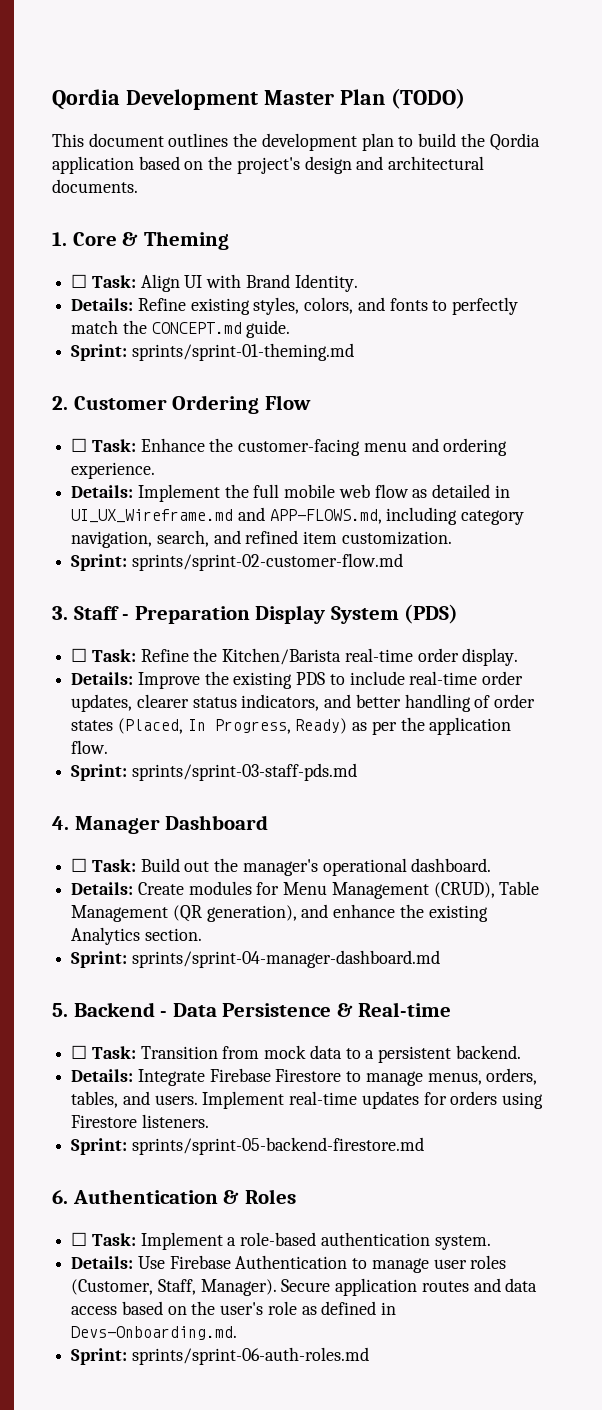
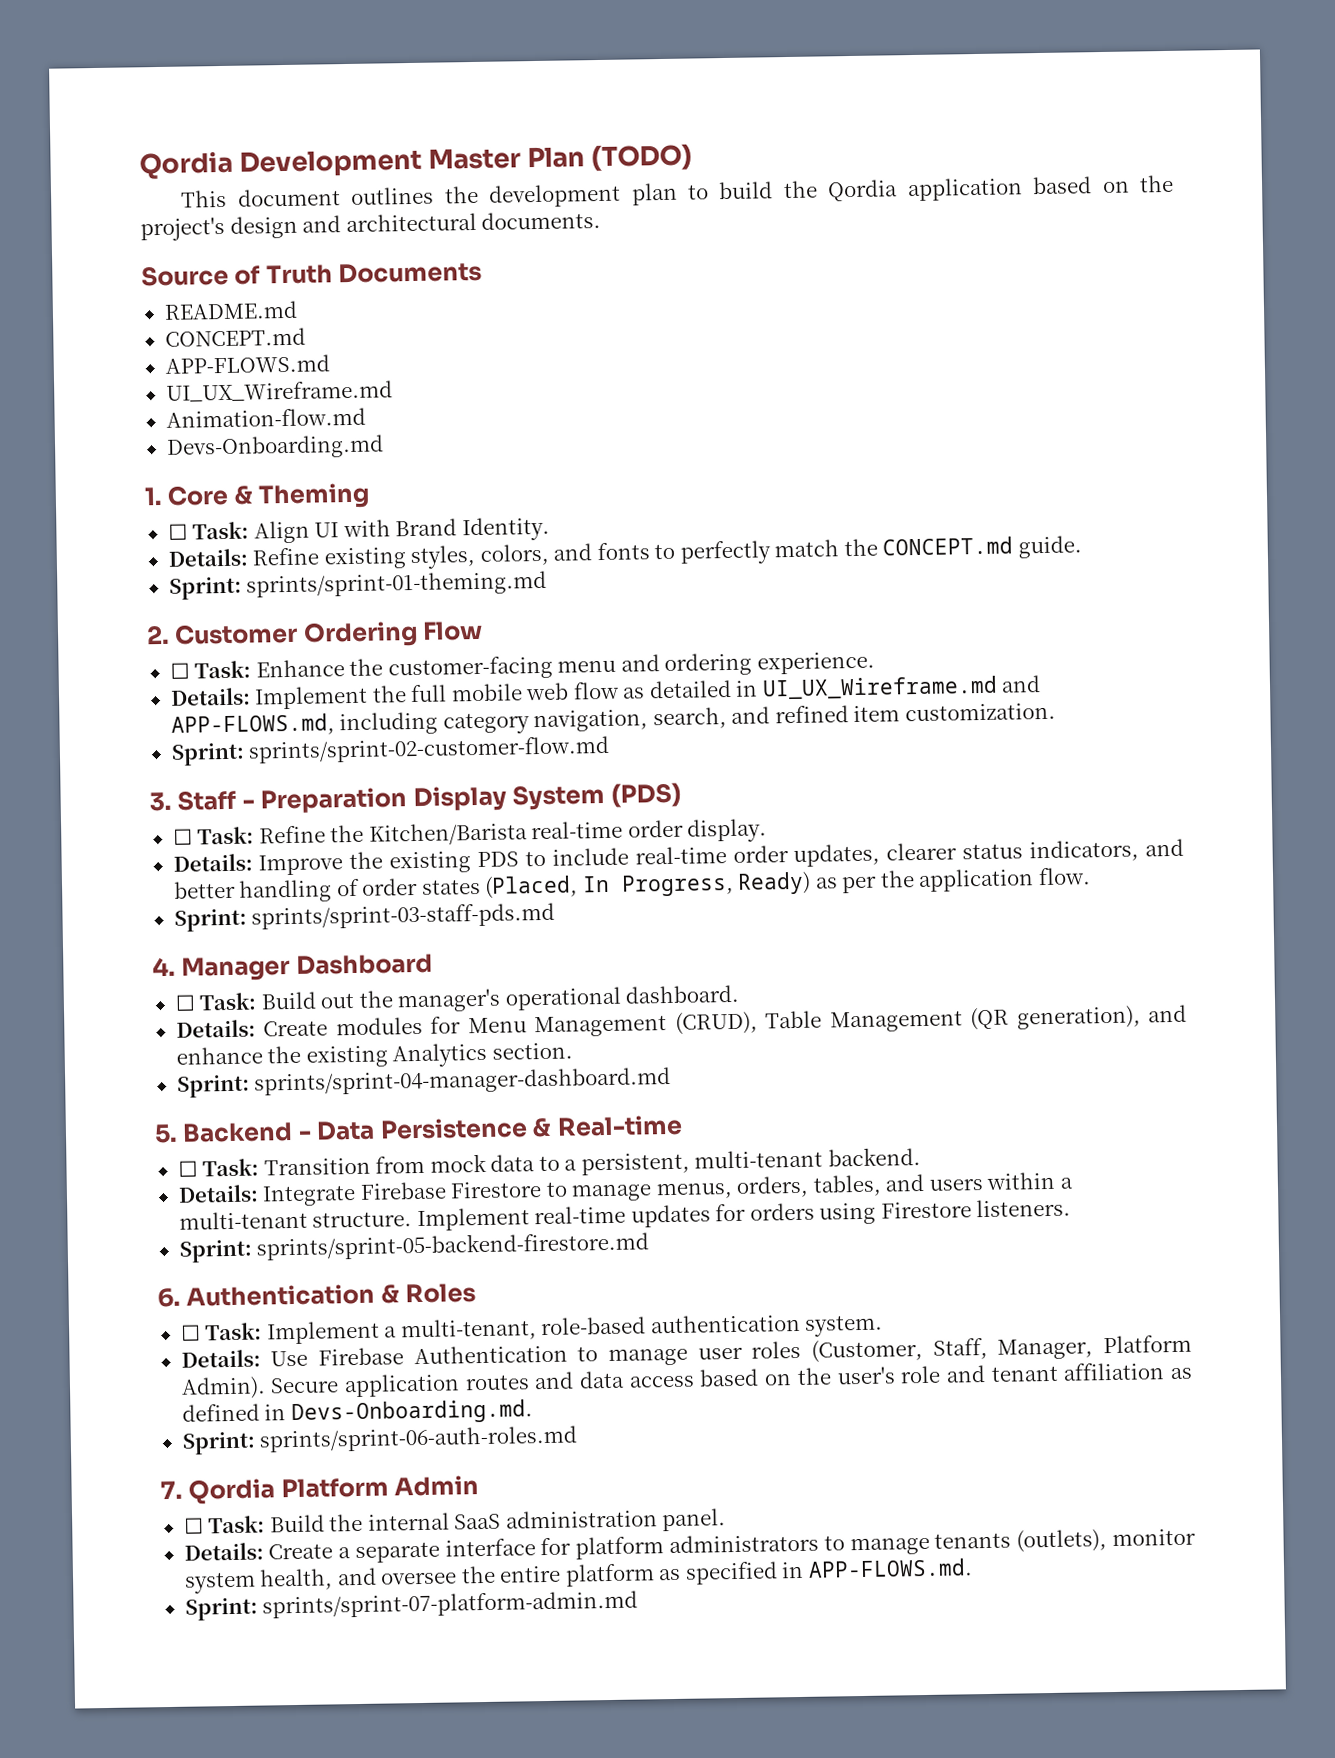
+ Source of Truth Documents
+ README.md
+ CONCEPT.md
+ APP-FLOWS.md
+ UI_UX_Wireframe.md
+ Animation-flow.md
+ Devs-Onboarding.md
- ☐ Task: Transition from mock data to a persistent backend.
+ ☐ Task: Transition from mock data to a persistent, multi-tenant backend.
- Details: Integrate Firebase Firestore to manage menus, orders, tables, and users.
+ Details: Integrate Firebase Firestore to manage menus, orders, tables, and users within a multi-tenant structure.
- ☐ Task: Implement a role-based authentication system.
+ ☐ Task: Implement a multi-tenant, role-based authentication system.
- Details: Use Firebase Authentication to manage user roles (Customer, Staff, Manager).
+ Details: Use Firebase Authentication to manage user roles (Customer, Staff, Manager, Platform Admin).
- Secure application routes and data access based on the user's role as defined in Devs-Onboarding.md.
+ Secure application routes and data access based on the user's role and tenant affiliation as defined in Devs-Onboarding.md.
+ 7. Qordia Platform Admin
+ ☐ Task: Build the internal SaaS administration panel.
+ Details: Create a separate interface for platform administrators to manage tenants (outlets), monitor system health, and oversee the entire platform as specified in APP-FLOWS.md.
+ Sprint: sprints/sprint-07-platform-admin.md

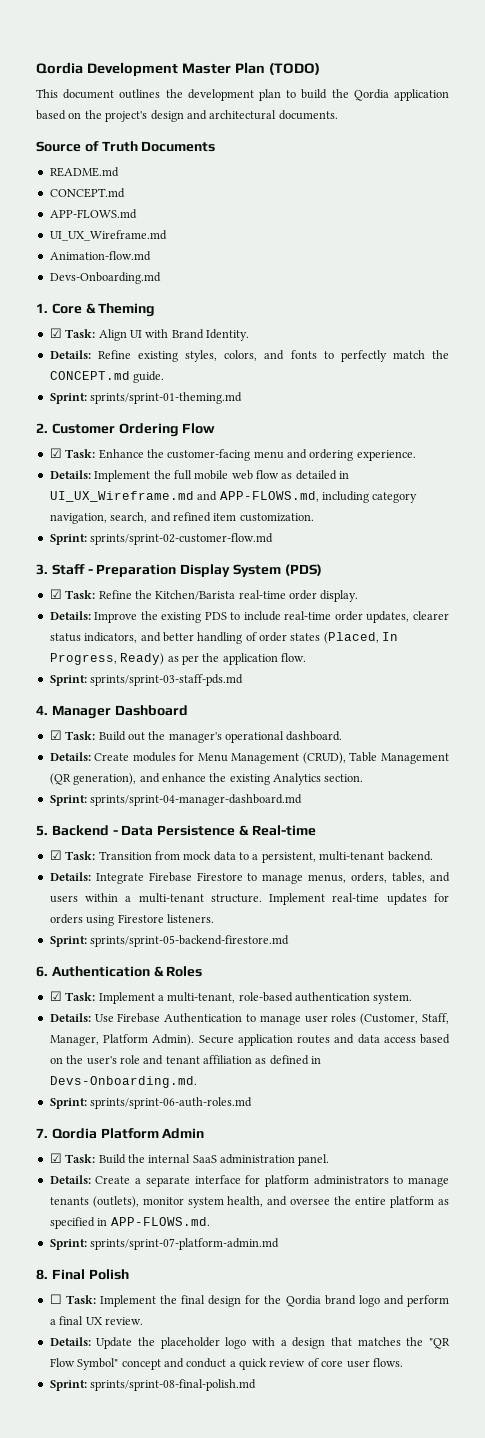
- ☐ Task: Align UI with Brand Identity.
+ ☑ Task: Align UI with Brand Identity.
- ☐ Task: Enhance the customer-facing menu and ordering experience.
+ ☑ Task: Enhance the customer-facing menu and ordering experience.
- ☐ Task: Refine the Kitchen/Barista real-time order display.
+ ☑ Task: Refine the Kitchen/Barista real-time order display.
- ☐ Task: Build out the manager's operational dashboard.
+ ☑ Task: Build out the manager's operational dashboard.
- ☐ Task: Transition from mock data to a persistent, multi-tenant backend.
+ ☑ Task: Transition from mock data to a persistent, multi-tenant backend.
- ☐ Task: Implement a multi-tenant, role-based authentication system.
+ ☑ Task: Implement a multi-tenant, role-based authentication system.
- ☐ Task: Build the internal SaaS administration panel.
+ ☑ Task: Build the internal SaaS administration panel.
+ 8. Final Polish
+ ☐ Task: Implement the final design for the Qordia brand logo and perform a final UX review.
+ Details: Update the placeholder logo with a design that matches the "QR Flow Symbol" concept and conduct a quick review of core user flows.
+ Sprint: sprints/sprint-08-final-polish.md

